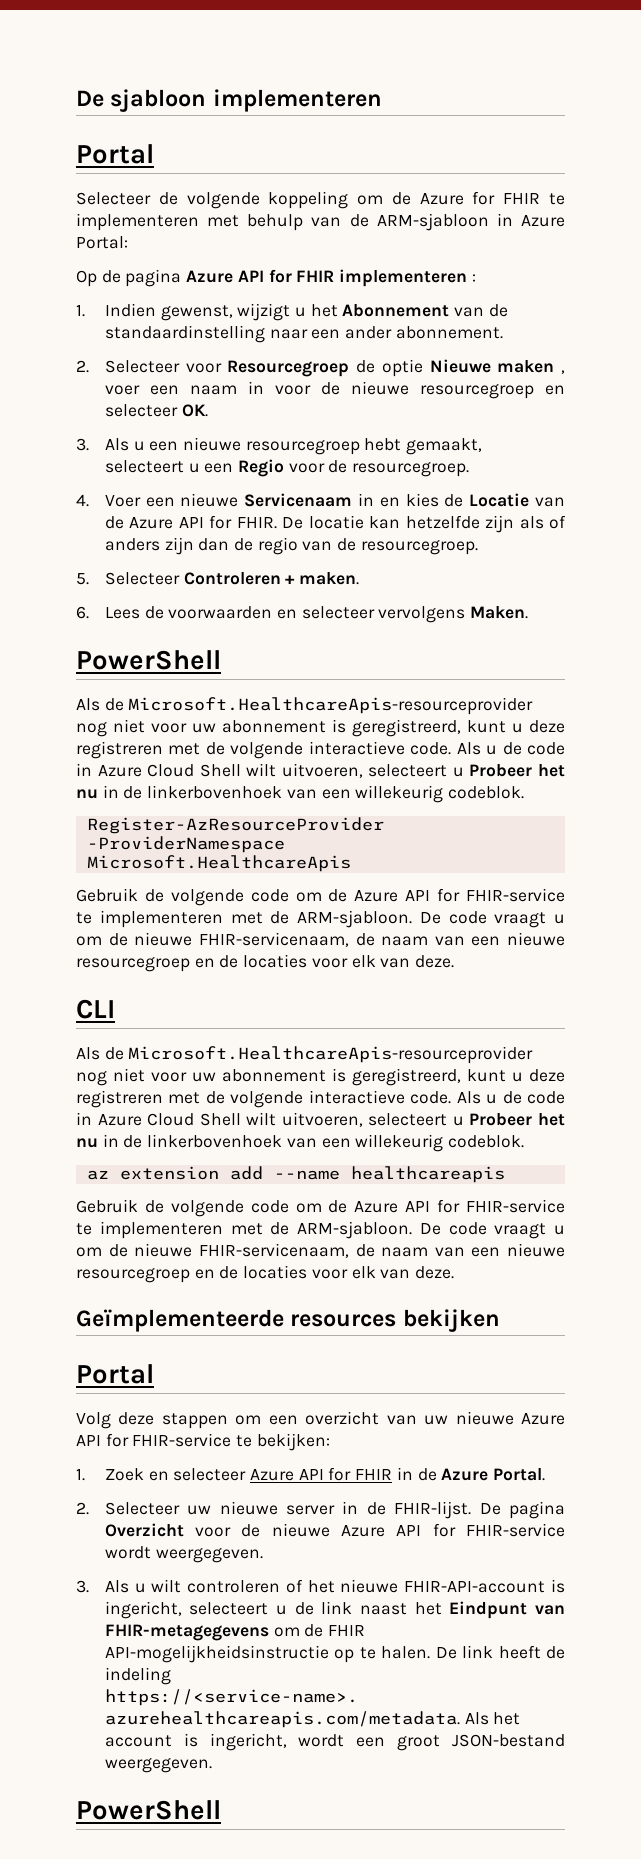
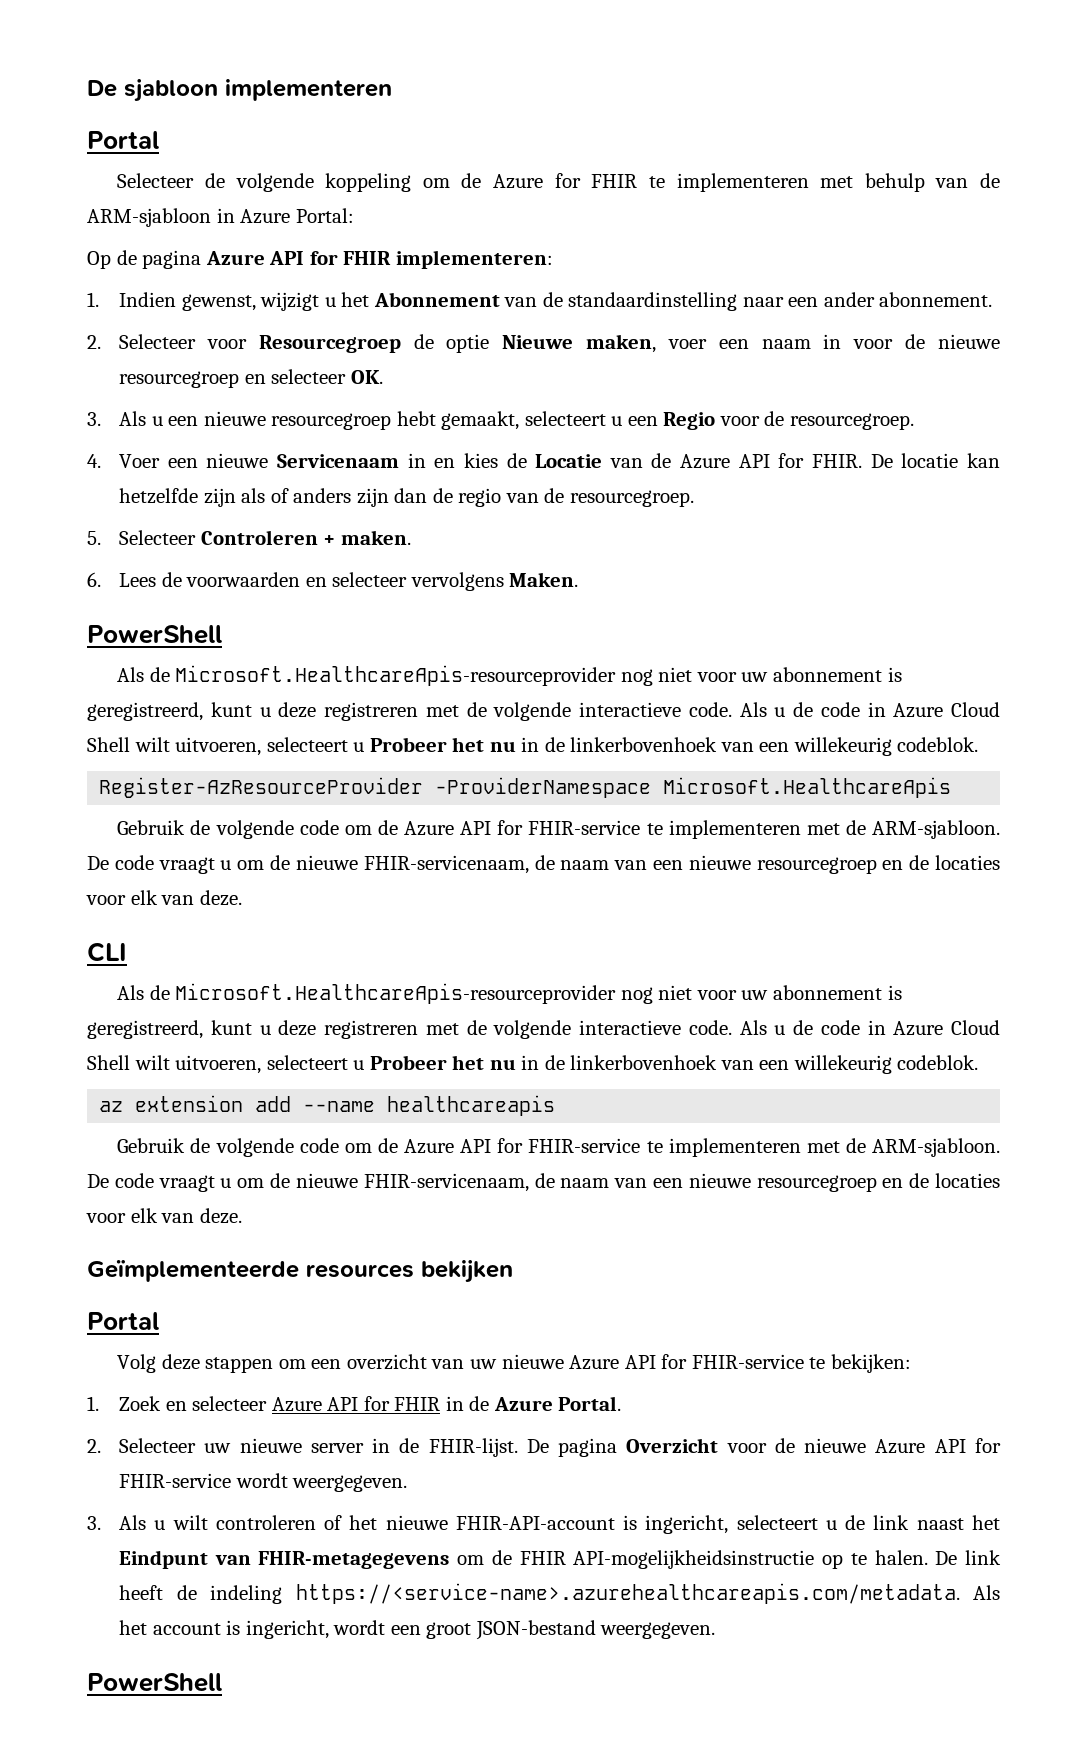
- Op de pagina Azure API for FHIR implementeren :
+ Op de pagina Azure API for FHIR implementeren:
- 2. Selecteer voor Resourcegroep de optie Nieuwe maken , voer een naam in voor de nieuwe resourcegroep en selecteer OK.
+ 2. Selecteer voor Resourcegroep de optie Nieuwe maken, voer een naam in voor de nieuwe resourcegroep en selecteer OK.

